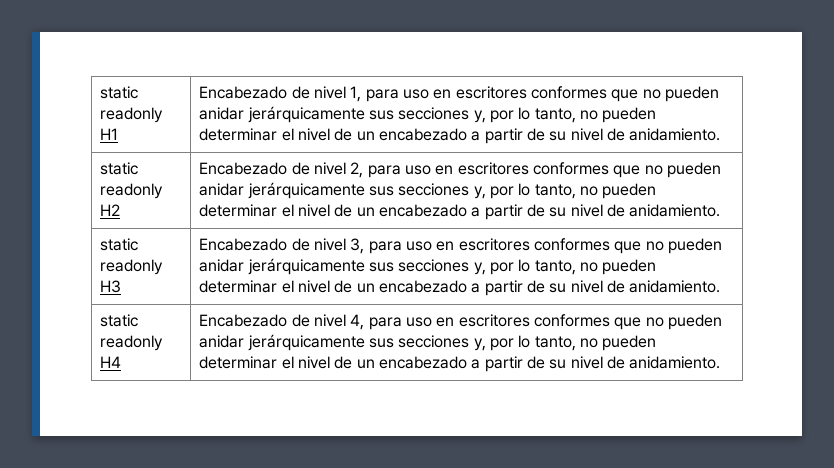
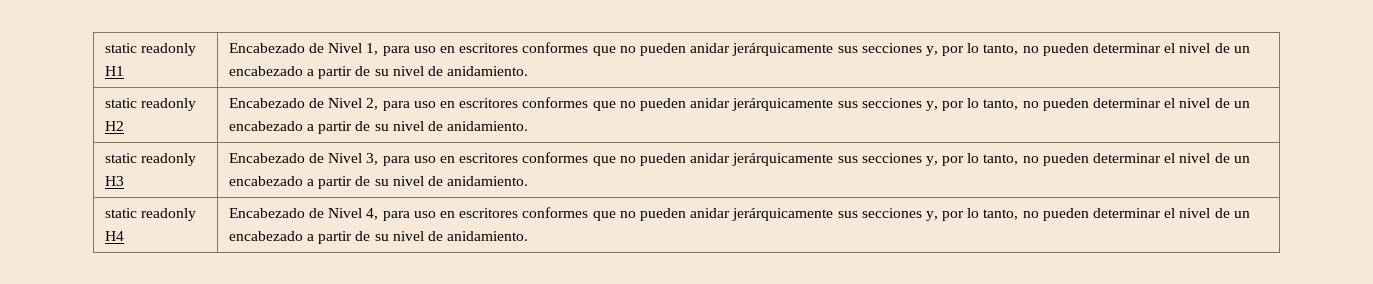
- static readonly H1 | Encabezado de nivel 1, para uso en escritores conformes que no pueden anidar jerárquicamente sus secciones y, por lo tanto, no pueden determinar el nivel de un encabezado a partir de su nivel de anidamiento.
+ static readonly H1 | Encabezado de Nivel 1, para uso en escritores conformes que no pueden anidar jerárquicamente sus secciones y, por lo tanto, no pueden determinar el nivel de un encabezado a partir de su nivel de anidamiento.
- static readonly H2 | Encabezado de nivel 2, para uso en escritores conformes que no pueden anidar jerárquicamente sus secciones y, por lo tanto, no pueden determinar el nivel de un encabezado a partir de su nivel de anidamiento.
+ static readonly H2 | Encabezado de Nivel 2, para uso en escritores conformes que no pueden anidar jerárquicamente sus secciones y, por lo tanto, no pueden determinar el nivel de un encabezado a partir de su nivel de anidamiento.
- static readonly H3 | Encabezado de nivel 3, para uso en escritores conformes que no pueden anidar jerárquicamente sus secciones y, por lo tanto, no pueden determinar el nivel de un encabezado a partir de su nivel de anidamiento.
+ static readonly H3 | Encabezado de Nivel 3, para uso en escritores conformes que no pueden anidar jerárquicamente sus secciones y, por lo tanto, no pueden determinar el nivel de un encabezado a partir de su nivel de anidamiento.
- static readonly H4 | Encabezado de nivel 4, para uso en escritores conformes que no pueden anidar jerárquicamente sus secciones y, por lo tanto, no pueden determinar el nivel de un encabezado a partir de su nivel de anidamiento.
+ static readonly H4 | Encabezado de Nivel 4, para uso en escritores conformes que no pueden anidar jerárquicamente sus secciones y, por lo tanto, no pueden determinar el nivel de un encabezado a partir de su nivel de anidamiento.

